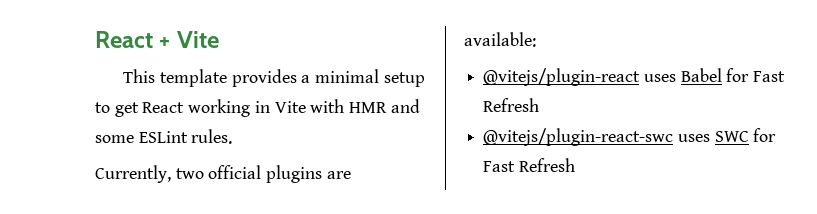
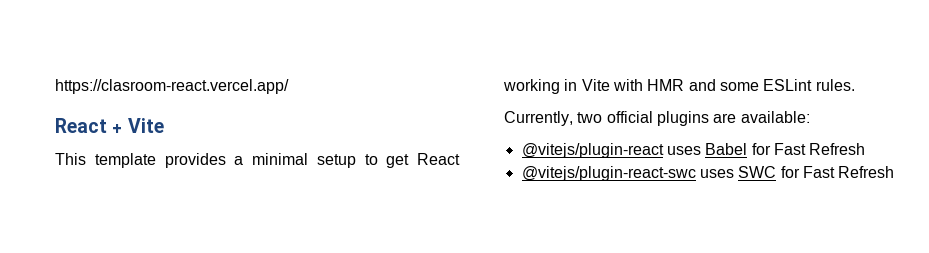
+ https://clasroom-react.vercel.app/

